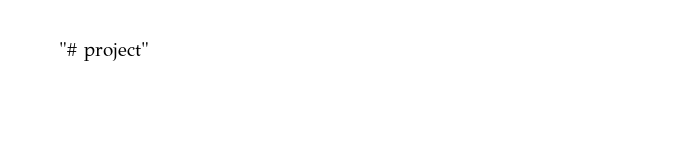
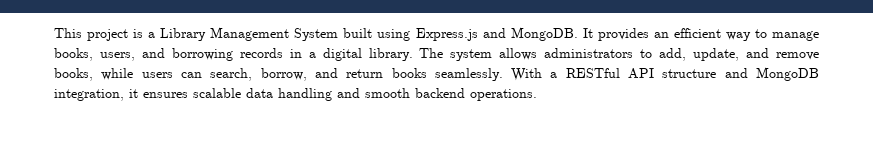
- "# project"
+ This project is a Library Management System built using Express.js and MongoDB. It provides an efficient way to manage books, users, and borrowing records in a digital library. The system allows administrators to add, update, and remove books, while users can search, borrow, and return books seamlessly. With a RESTful API structure and MongoDB integration, it ensures scalable data handling and smooth backend operations.

